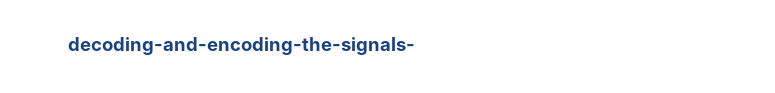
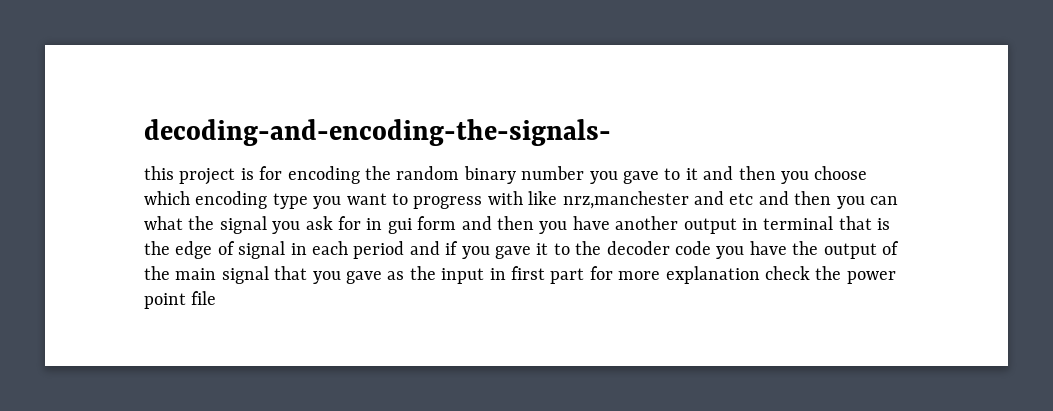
+ this project is for encoding the random binary number you gave to it and then you choose which encoding type you want to progress with like nrz,manchester and etc and then you can what the signal you ask for in gui form and then you have another output in terminal that is the edge of signal in each period and if you gave it to the decoder code you have the output of the main signal that you gave as the input in first part for more explanation check the power point file

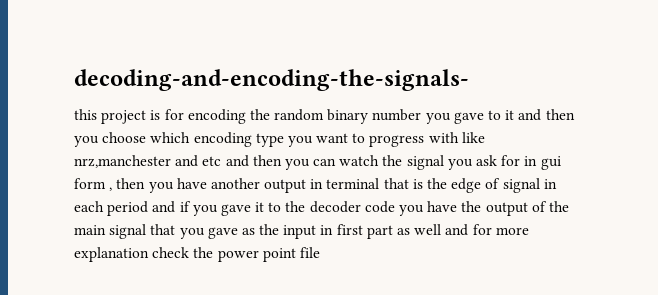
- this project is for encoding the random binary number you gave to it and then you choose which encoding type you want to progress with like nrz,manchester and etc and then you can what the signal you ask for in gui form and then you have another output in terminal that is the edge of signal in each period and if you gave it to the decoder code you have the output of the main signal that you gave as the input in first part for more explanation check the power point file
+ this project is for encoding the random binary number you gave to it and then you choose which encoding type you want to progress with like nrz,manchester and etc and then you can watch the signal you ask for in gui form , then you have another output in terminal that is the edge of signal in each period and if you gave it to the decoder code you have the output of the main signal that you gave as the input in first part as well and for more explanation check the power point file

